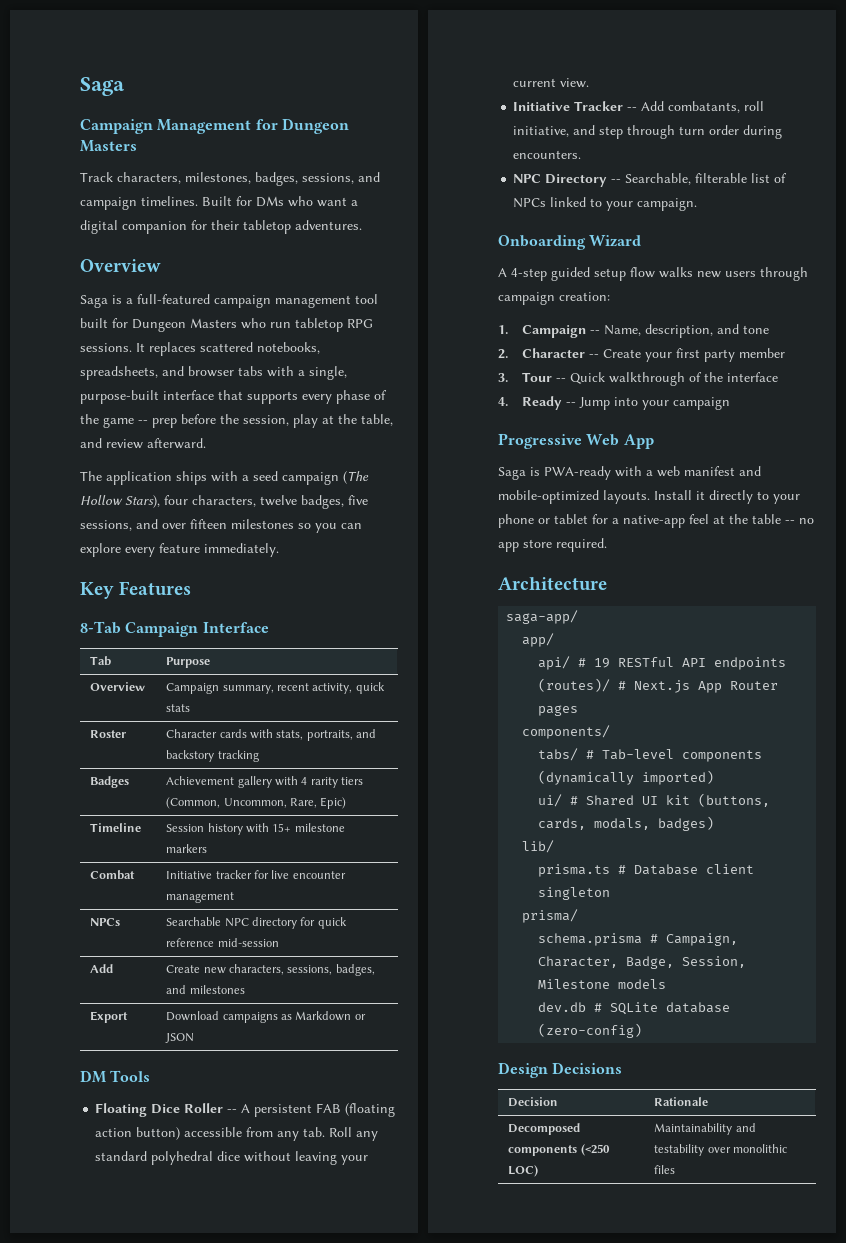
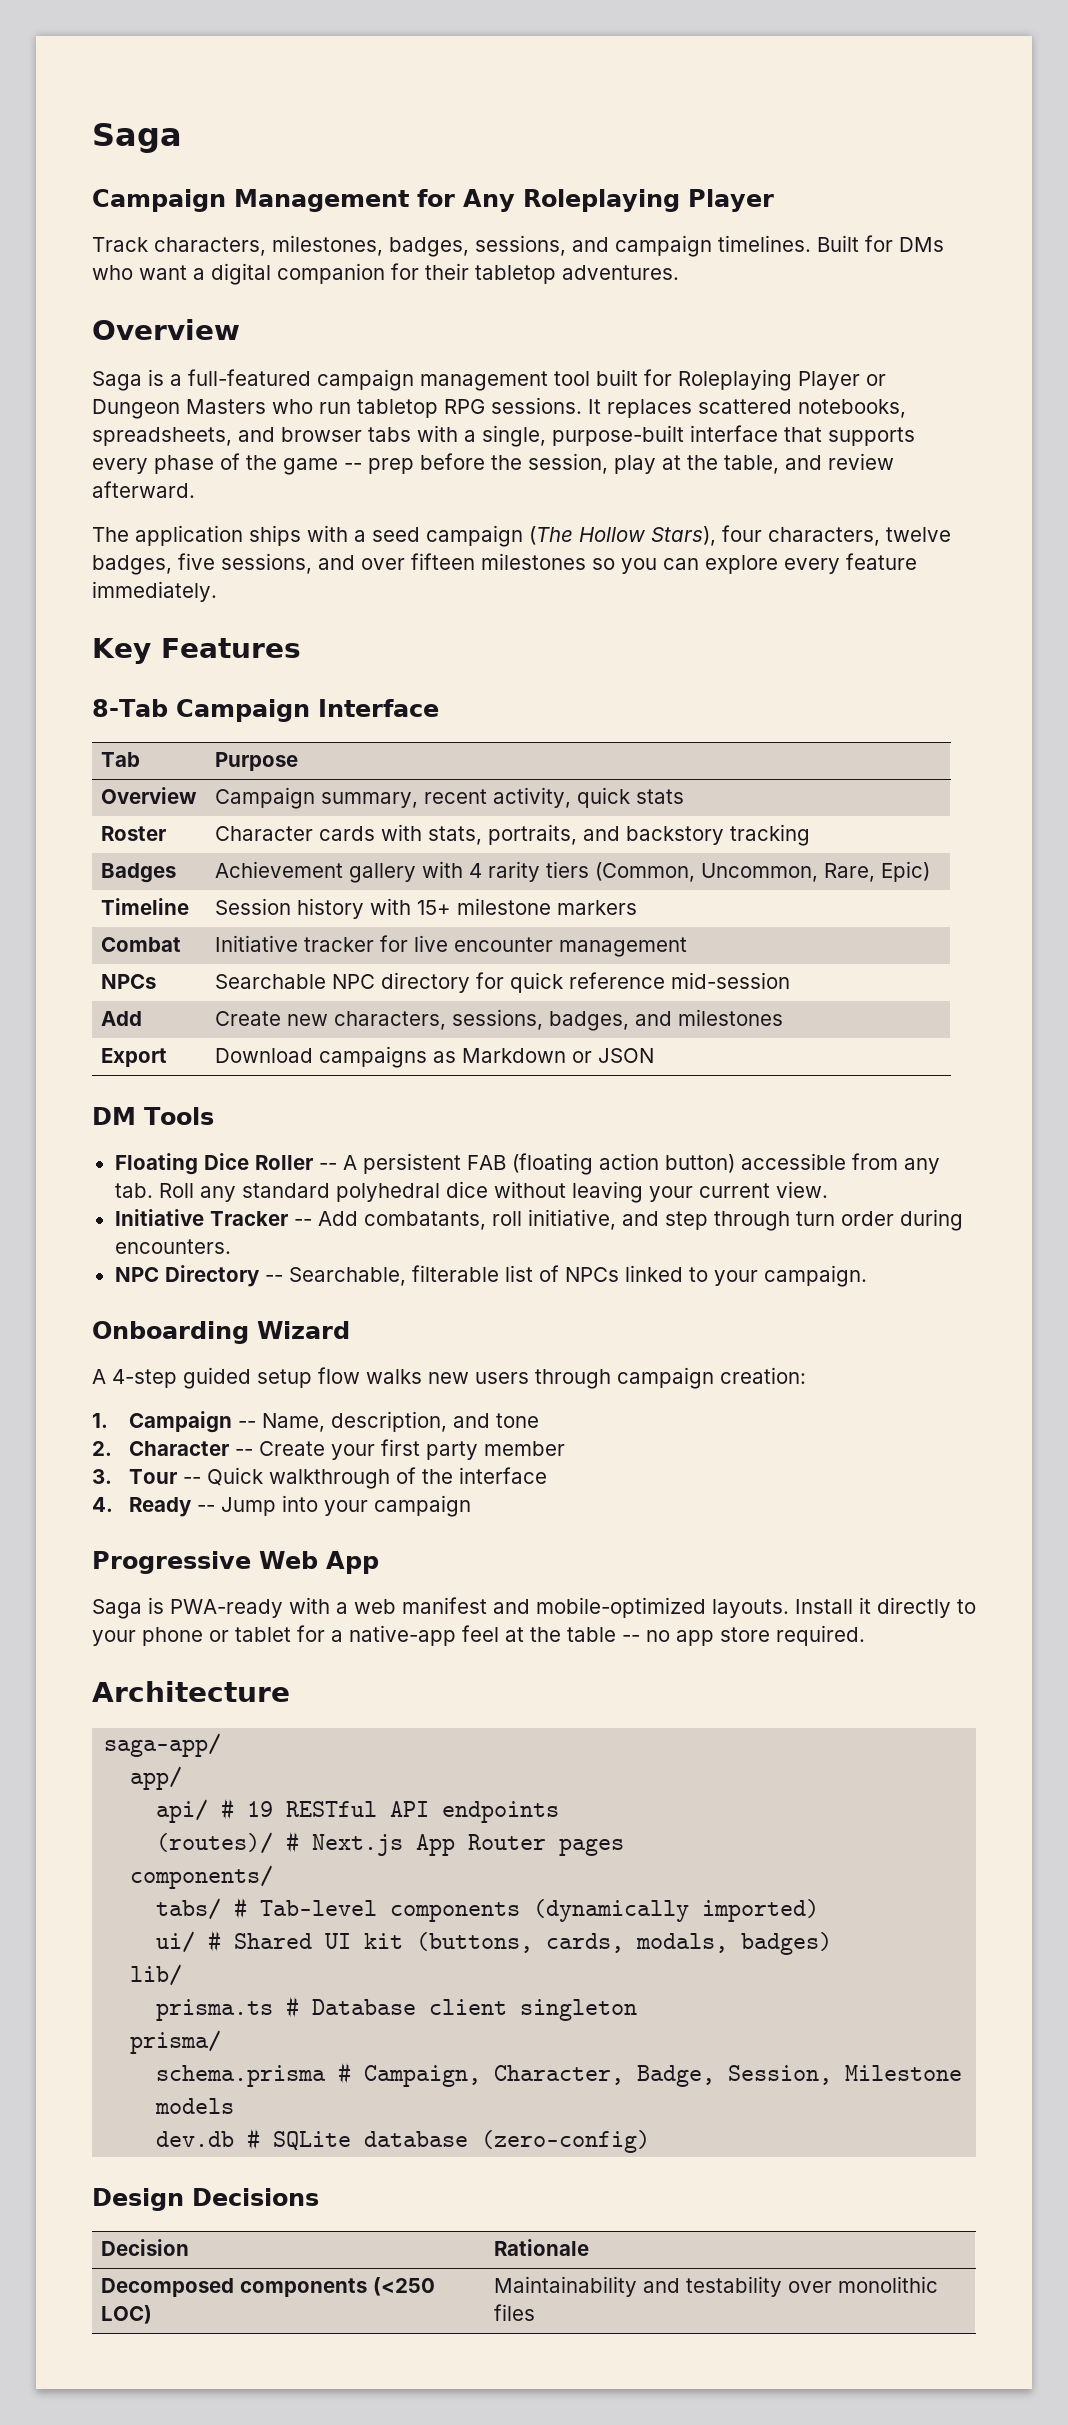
- Campaign Management for Dungeon Masters
+ Campaign Management for Any Roleplaying Player
- Saga is a full-featured campaign management tool built for Dungeon Masters who run tabletop RPG sessions.
+ Saga is a full-featured campaign management tool built for Roleplaying Player or Dungeon Masters who run tabletop RPG sessions.

